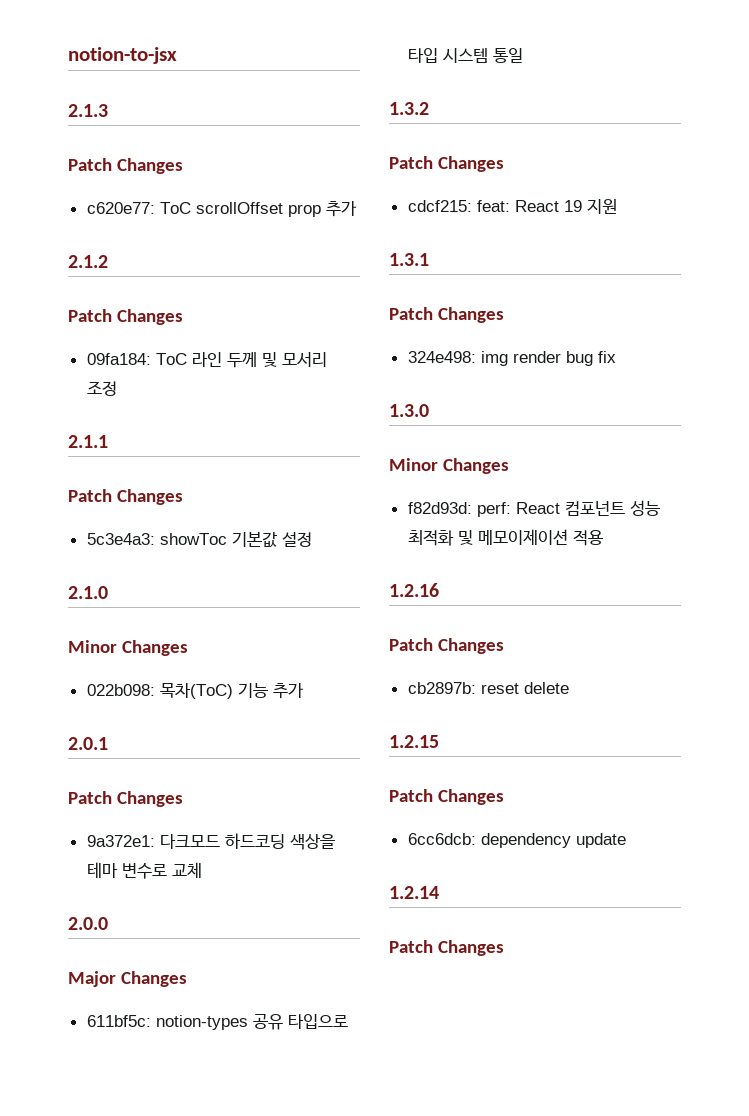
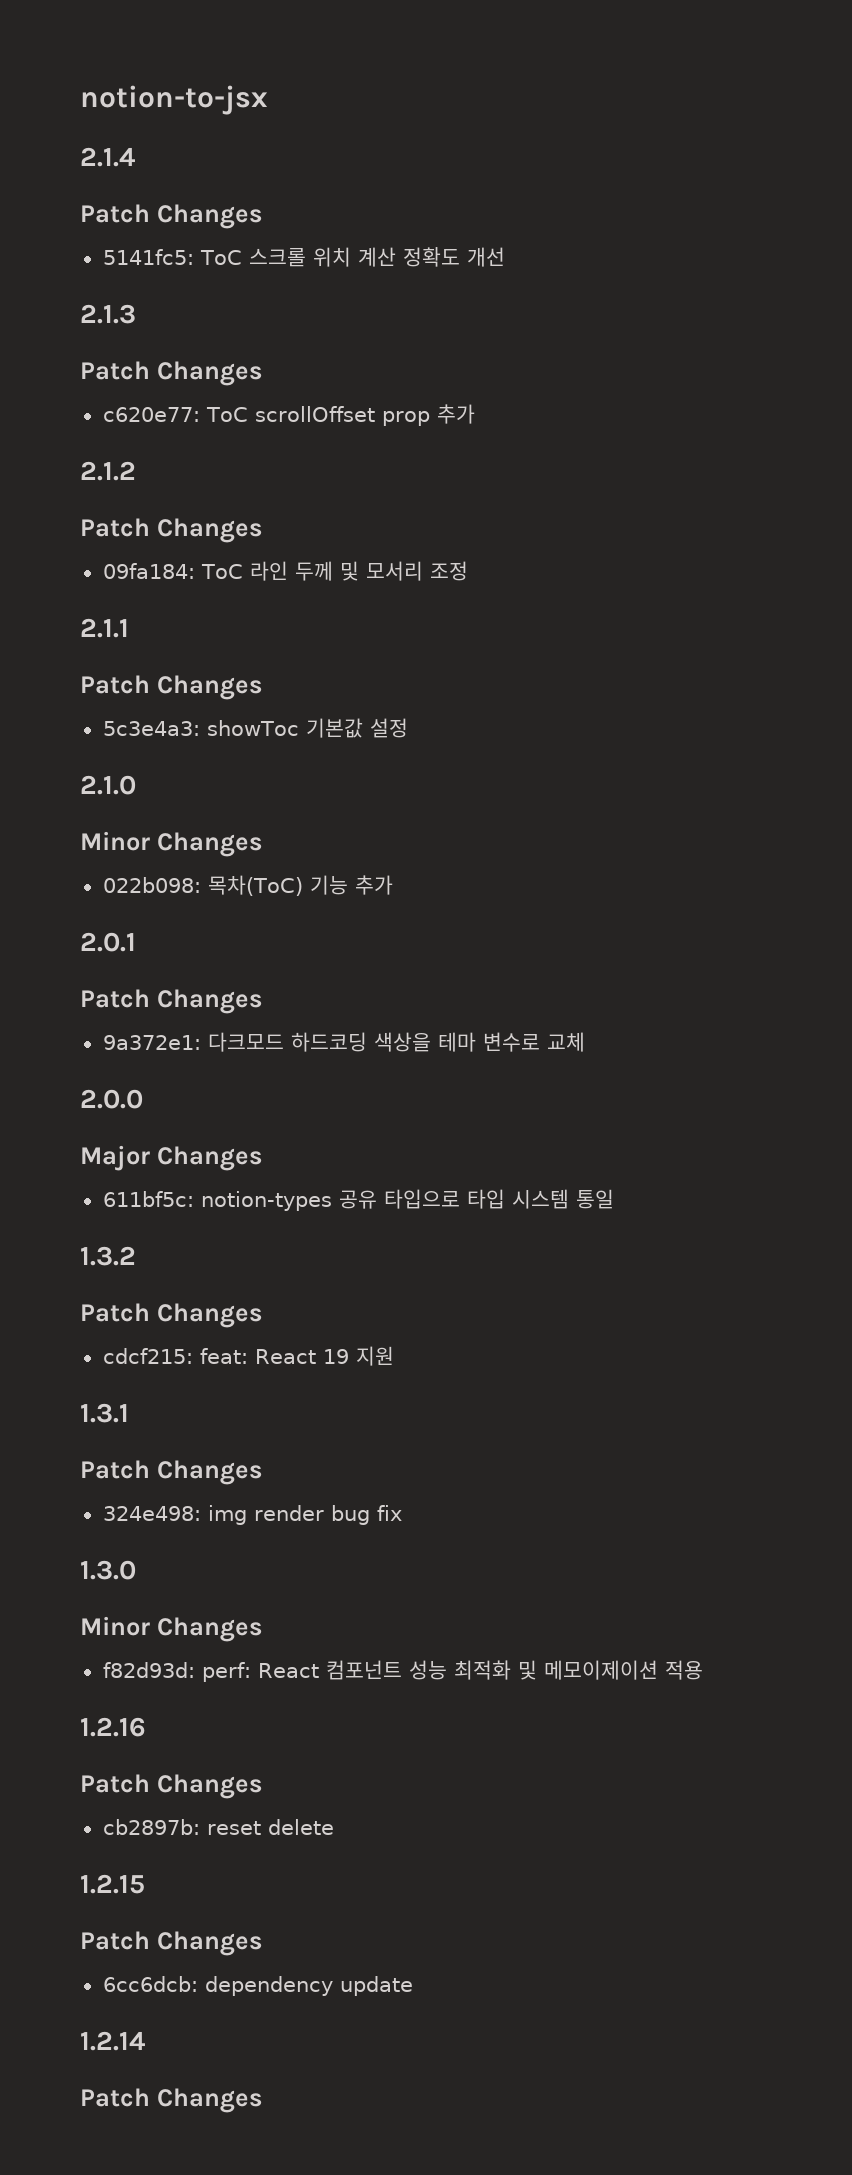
+ 2.1.4
+ Patch Changes
+ 5141fc5: ToC 스크롤 위치 계산 정확도 개선

